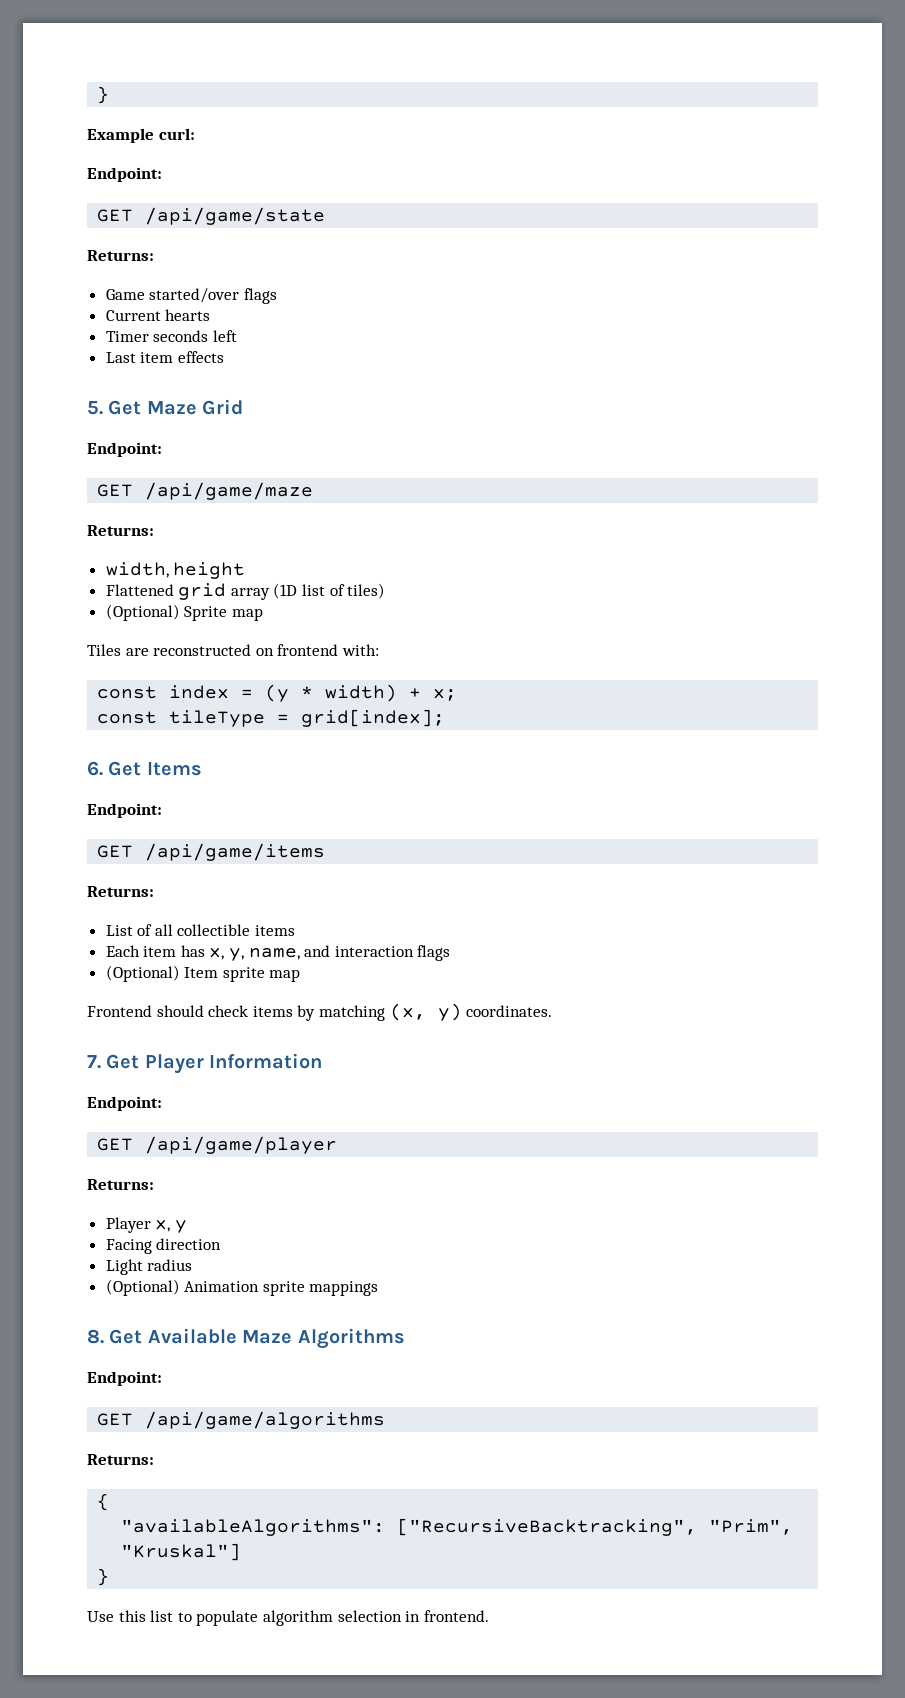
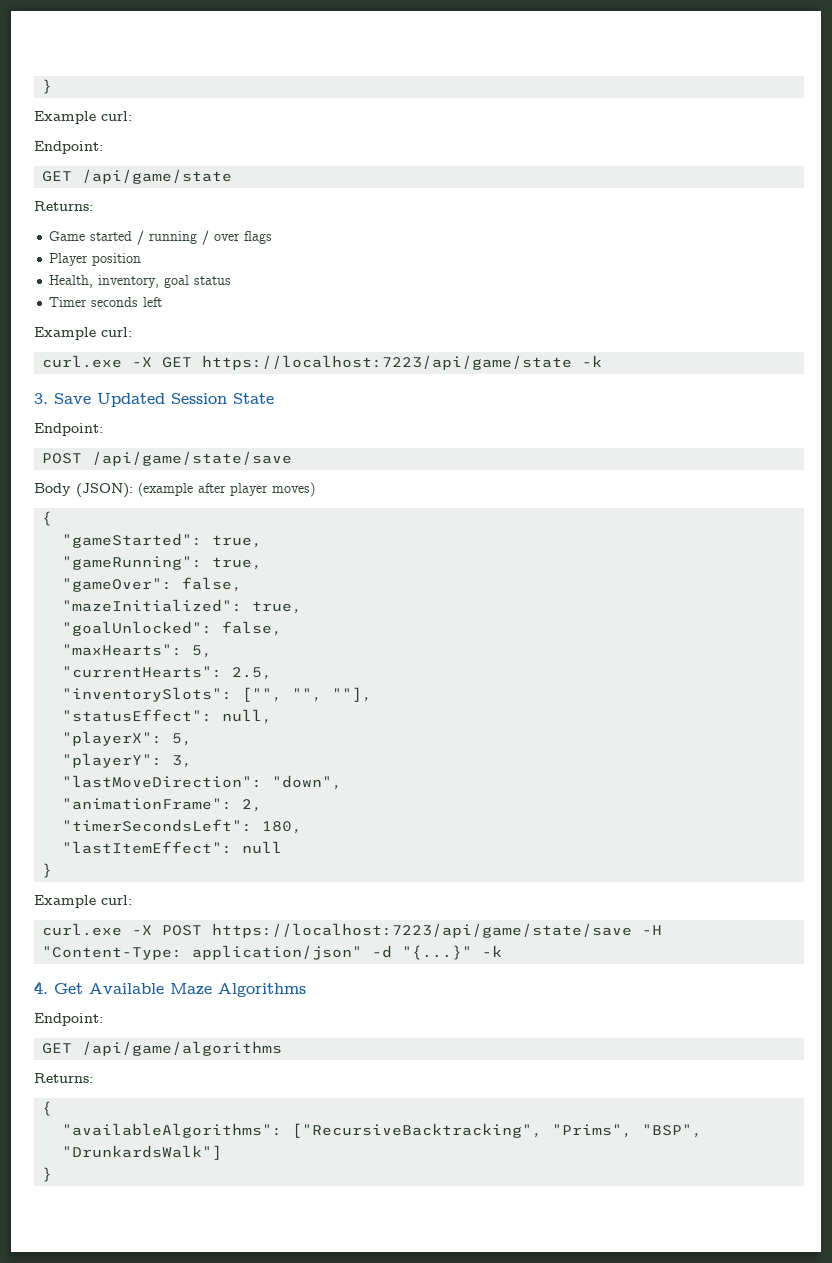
- Game started/over flags
- Current hearts
+ Game started / running / over flags
+ Player position
+ Health, inventory, goal status
  Timer seconds left
- Last item effects
- 5. Get Maze Grid
+ Example curl:
+ curl.exe -X GET https://localhost:7223/api/game/state -k
+ 3. Save Updated Session State
  Endpoint:
- GET /api/game/maze
- Returns:
- width, height
- Flattened grid array (1D list of tiles)
- (Optional) Sprite map
- Tiles are reconstructed on frontend with:
- const index = (y * width) + x;
- const tileType = grid[index];
- 6. Get Items
- Endpoint:
- GET /api/game/items
- Returns:
- List of all collectible items
- Each item has x, y, name, and interaction flags
- (Optional) Item sprite map
- Frontend should check items by matching (x, y) coordinates.
- 7. Get Player Information
- Endpoint:
- GET /api/game/player
- Returns:
- Player x, y
- Facing direction
- Light radius
- (Optional) Animation sprite mappings
- 8. Get Available Maze Algorithms
+ POST /api/game/state/save
+ Body (JSON): (example after player moves)
+ {
+ "gameStarted": true,
+ "gameRunning": true,
+ "gameOver": false,
+ "mazeInitialized": true,
+ "goalUnlocked": false,
+ "maxHearts": 5,
+ "currentHearts": 2.5,
+ "inventorySlots": ["", "", ""],
+ "statusEffect": null,
+ "playerX": 5,
+ "playerY": 3,
+ "lastMoveDirection": "down",
+ "animationFrame": 2,
+ "timerSecondsLeft": 180,
+ "lastItemEffect": null
+ }
+ Example curl:
+ curl.exe -X POST https://localhost:7223/api/game/state/save -H "Content-Type: application/json" -d "{...}" -k
+ 4. Get Available Maze Algorithms
- "availableAlgorithms": ["RecursiveBacktracking", "Prim", "Kruskal"]
+ "availableAlgorithms": ["RecursiveBacktracking", "Prims", "BSP", "DrunkardsWalk"]
  }
- Use this list to populate algorithm selection in frontend.

